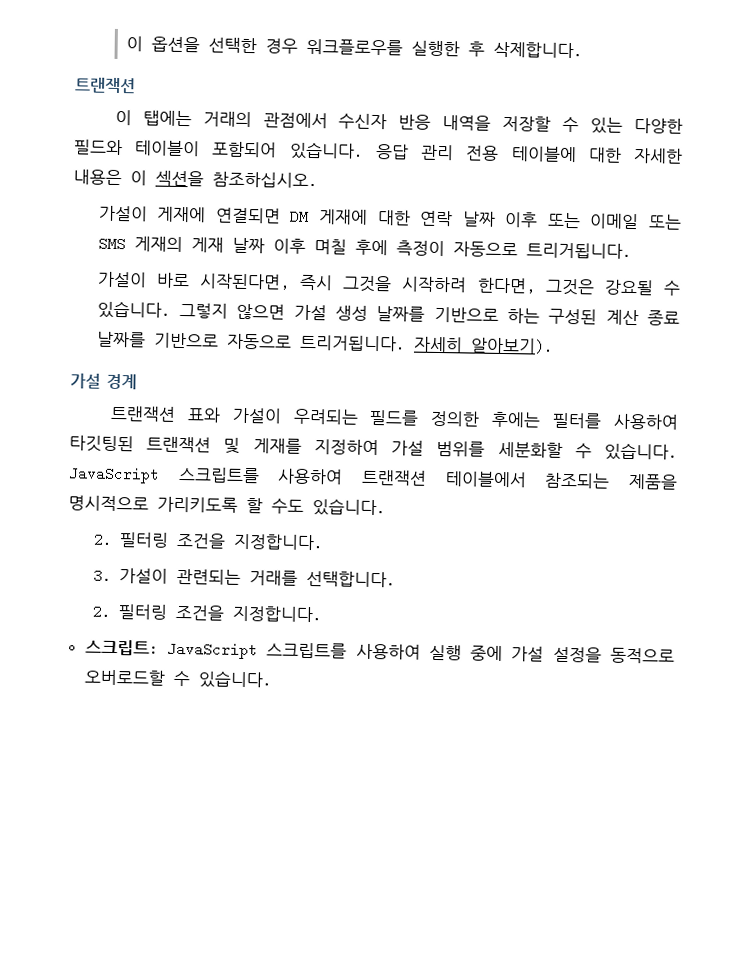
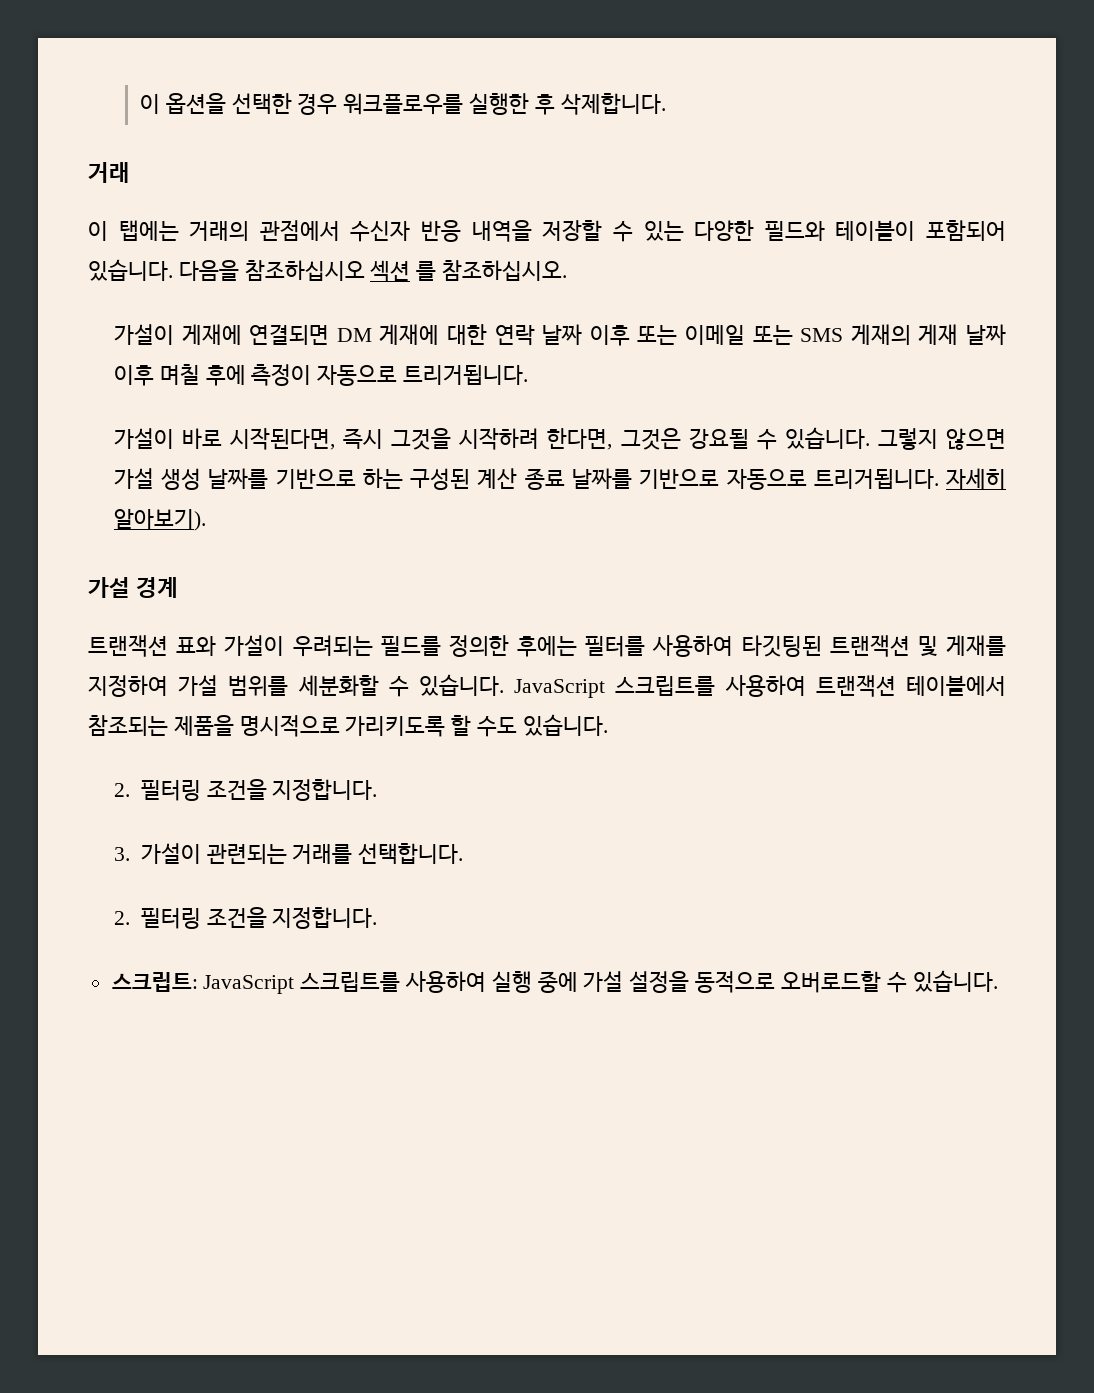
  이 옵션을 선택한 경우 워크플로우를 실행한 후 삭제합니다.
- 트랜잭션
+ 거래
- 응답 관리 전용 테이블에 대한 자세한 내용은 이 섹션을 참조하십시오.
+ 다음을 참조하십시오 섹션 를 참조하십시오.

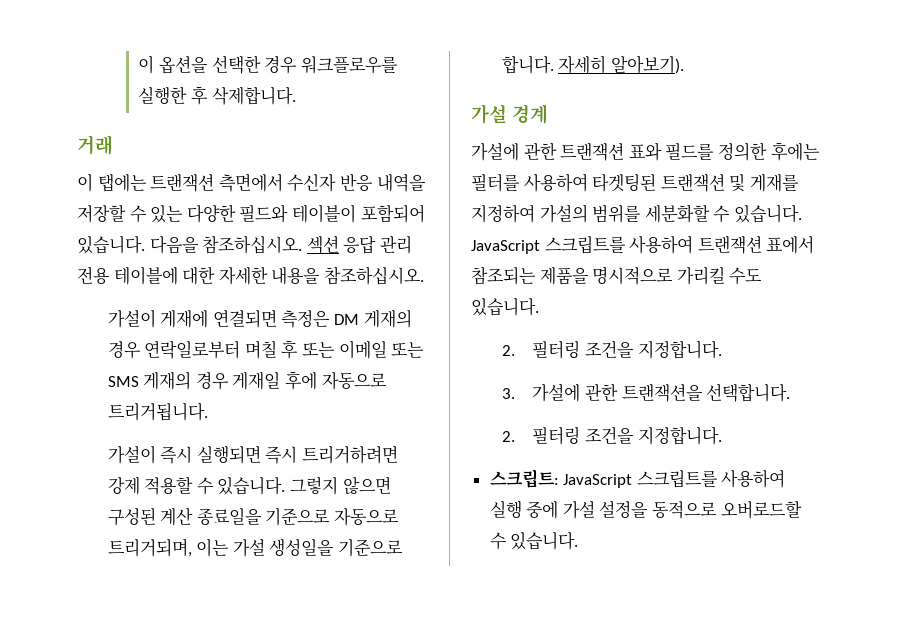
- 이 탭에는 거래의 관점에서 수신자 반응 내역을 저장할 수 있는 다양한 필드와 테이블이 포함되어 있습니다.
+ 이 탭에는 트랜잭션 측면에서 수신자 반응 내역을 저장할 수 있는 다양한 필드와 테이블이 포함되어 있습니다.
- 다음을 참조하십시오 섹션 를 참조하십시오.
- 가설이 게재에 연결되면 DM 게재에 대한 연락 날짜 이후 또는 이메일 또는 SMS 게재의 게재 날짜 이후 며칠 후에 측정이 자동으로 트리거됩니다.
- 가설이 바로 시작된다면, 즉시 그것을 시작하려 한다면, 그것은 강요될 수 있습니다. 그렇지 않으면 가설 생성 날짜를 기반으로 하는 구성된 계산 종료 날짜를 기반으로 자동으로 트리거됩니다.
+ 다음을 참조하십시오. 섹션 응답 관리 전용 테이블에 대한 자세한 내용을 참조하십시오.
+ 가설이 게재에 연결되면 측정은 DM 게재의 경우 연락일로부터 며칠 후 또는 이메일 또는 SMS 게재의 경우 게재일 후에 자동으로 트리거됩니다.
+ 가설이 즉시 실행되면 즉시 트리거하려면 강제 적용할 수 있습니다. 그렇지 않으면 구성된 계산 종료일을 기준으로 자동으로 트리거되며, 이는 가설 생성일을 기준으로 합니다.
- 트랜잭션 표와 가설이 우려되는 필드를 정의한 후에는 필터를 사용하여 타깃팅된 트랜잭션 및 게재를 지정하여 가설 범위를 세분화할 수 있습니다.
+ 가설에 관한 트랜잭션 표와 필드를 정의한 후에는 필터를 사용하여 타겟팅된 트랜잭션 및 게재를 지정하여 가설의 범위를 세분화할 수 있습니다.
- JavaScript 스크립트를 사용하여 트랜잭션 테이블에서 참조되는 제품을 명시적으로 가리키도록 할 수도 있습니다.
+ JavaScript 스크립트를 사용하여 트랜잭션 표에서 참조되는 제품을 명시적으로 가리킬 수도 있습니다.
- 3. 가설이 관련되는 거래를 선택합니다.
+ 3. 가설에 관한 트랜잭션을 선택합니다.

